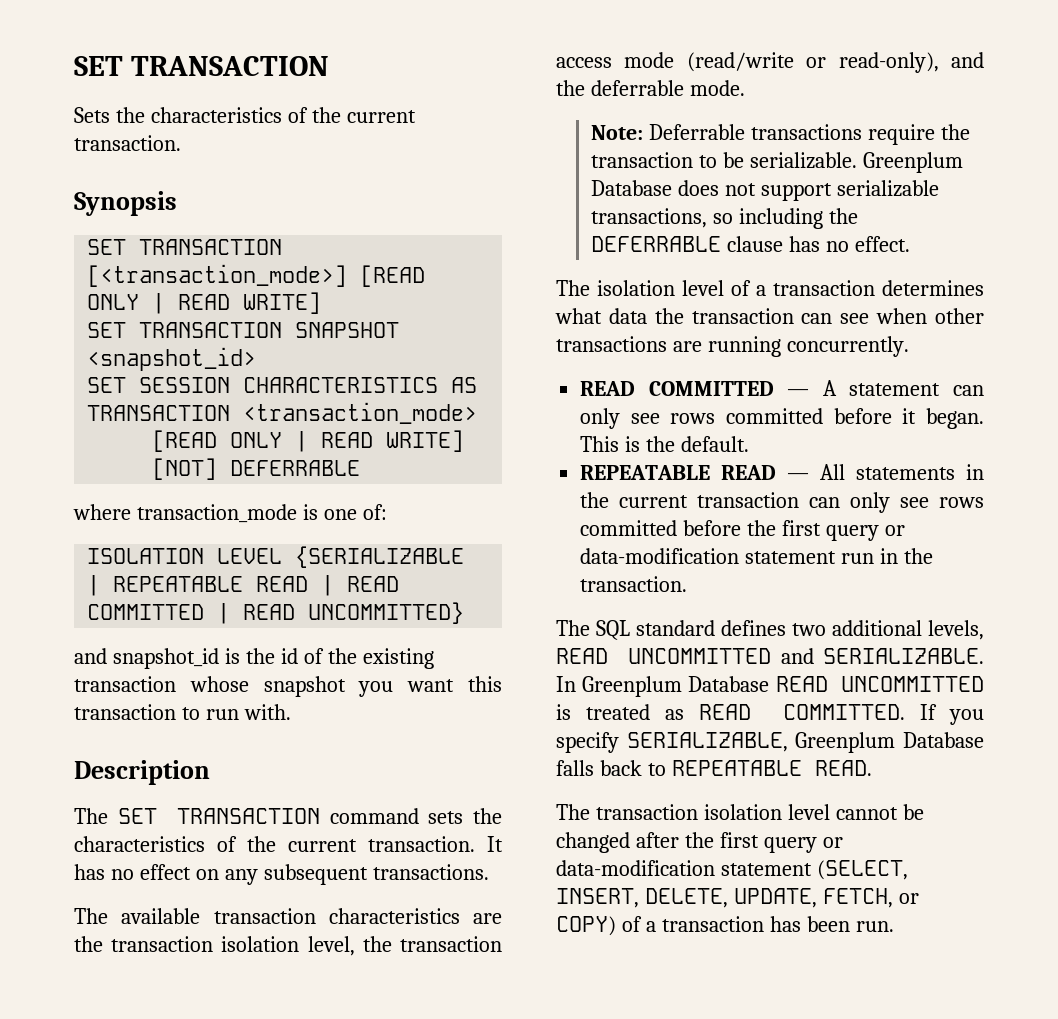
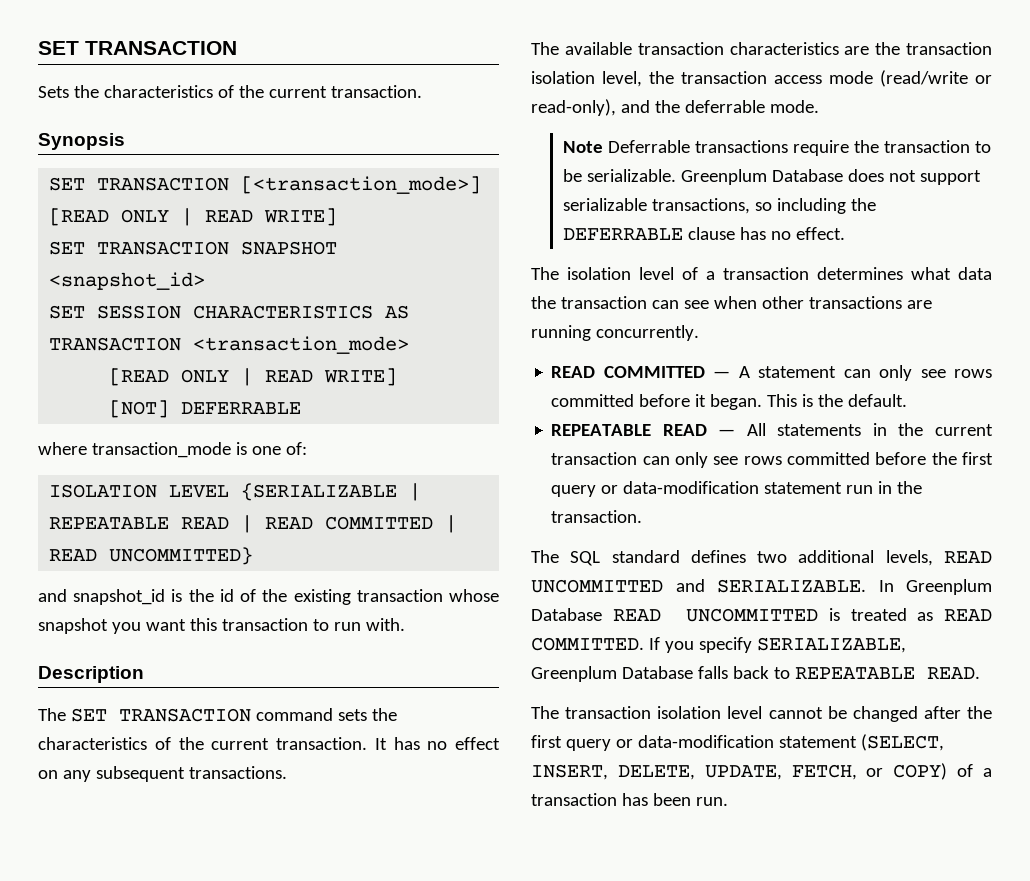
- Note: Deferrable transactions require the transaction to be serializable.
+ Note Deferrable transactions require the transaction to be serializable.

